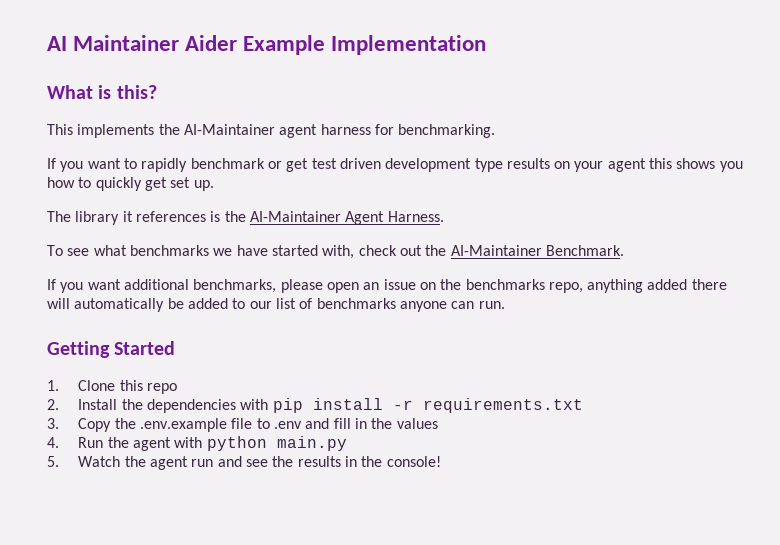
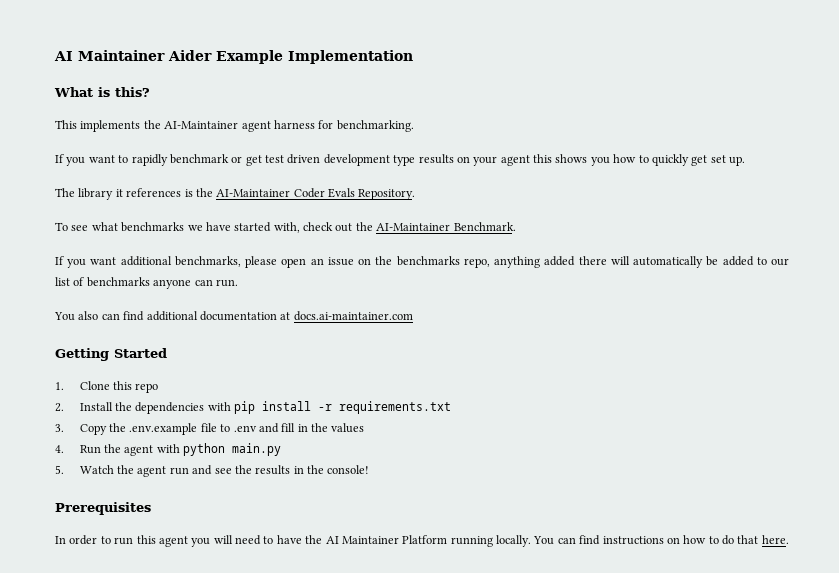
- The library it references is the AI-Maintainer Agent Harness.
+ The library it references is the AI-Maintainer Coder Evals Repository.
+ You also can find additional documentation at docs.ai-maintainer.com
+ Prerequisites
+ In order to run this agent you will need to have the AI Maintainer Platform running locally. You can find instructions on how to do that here.

